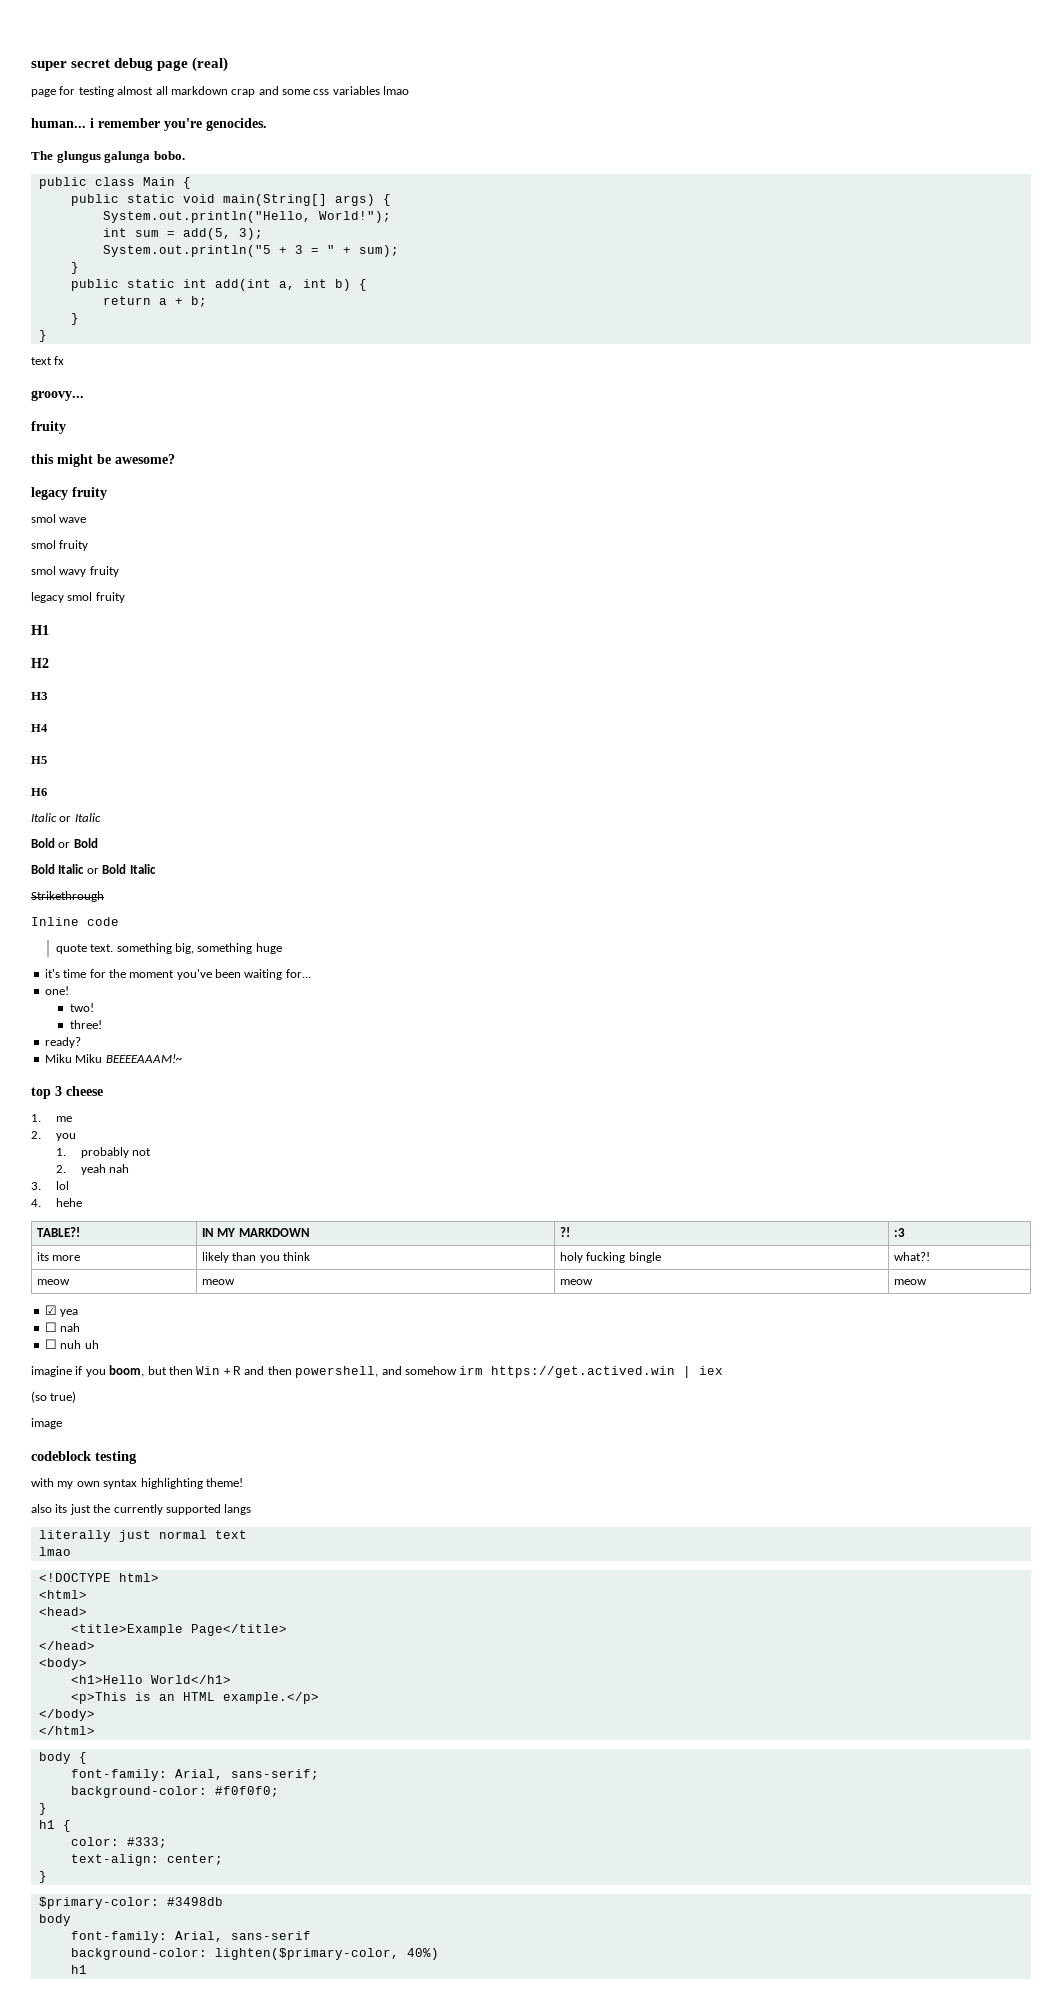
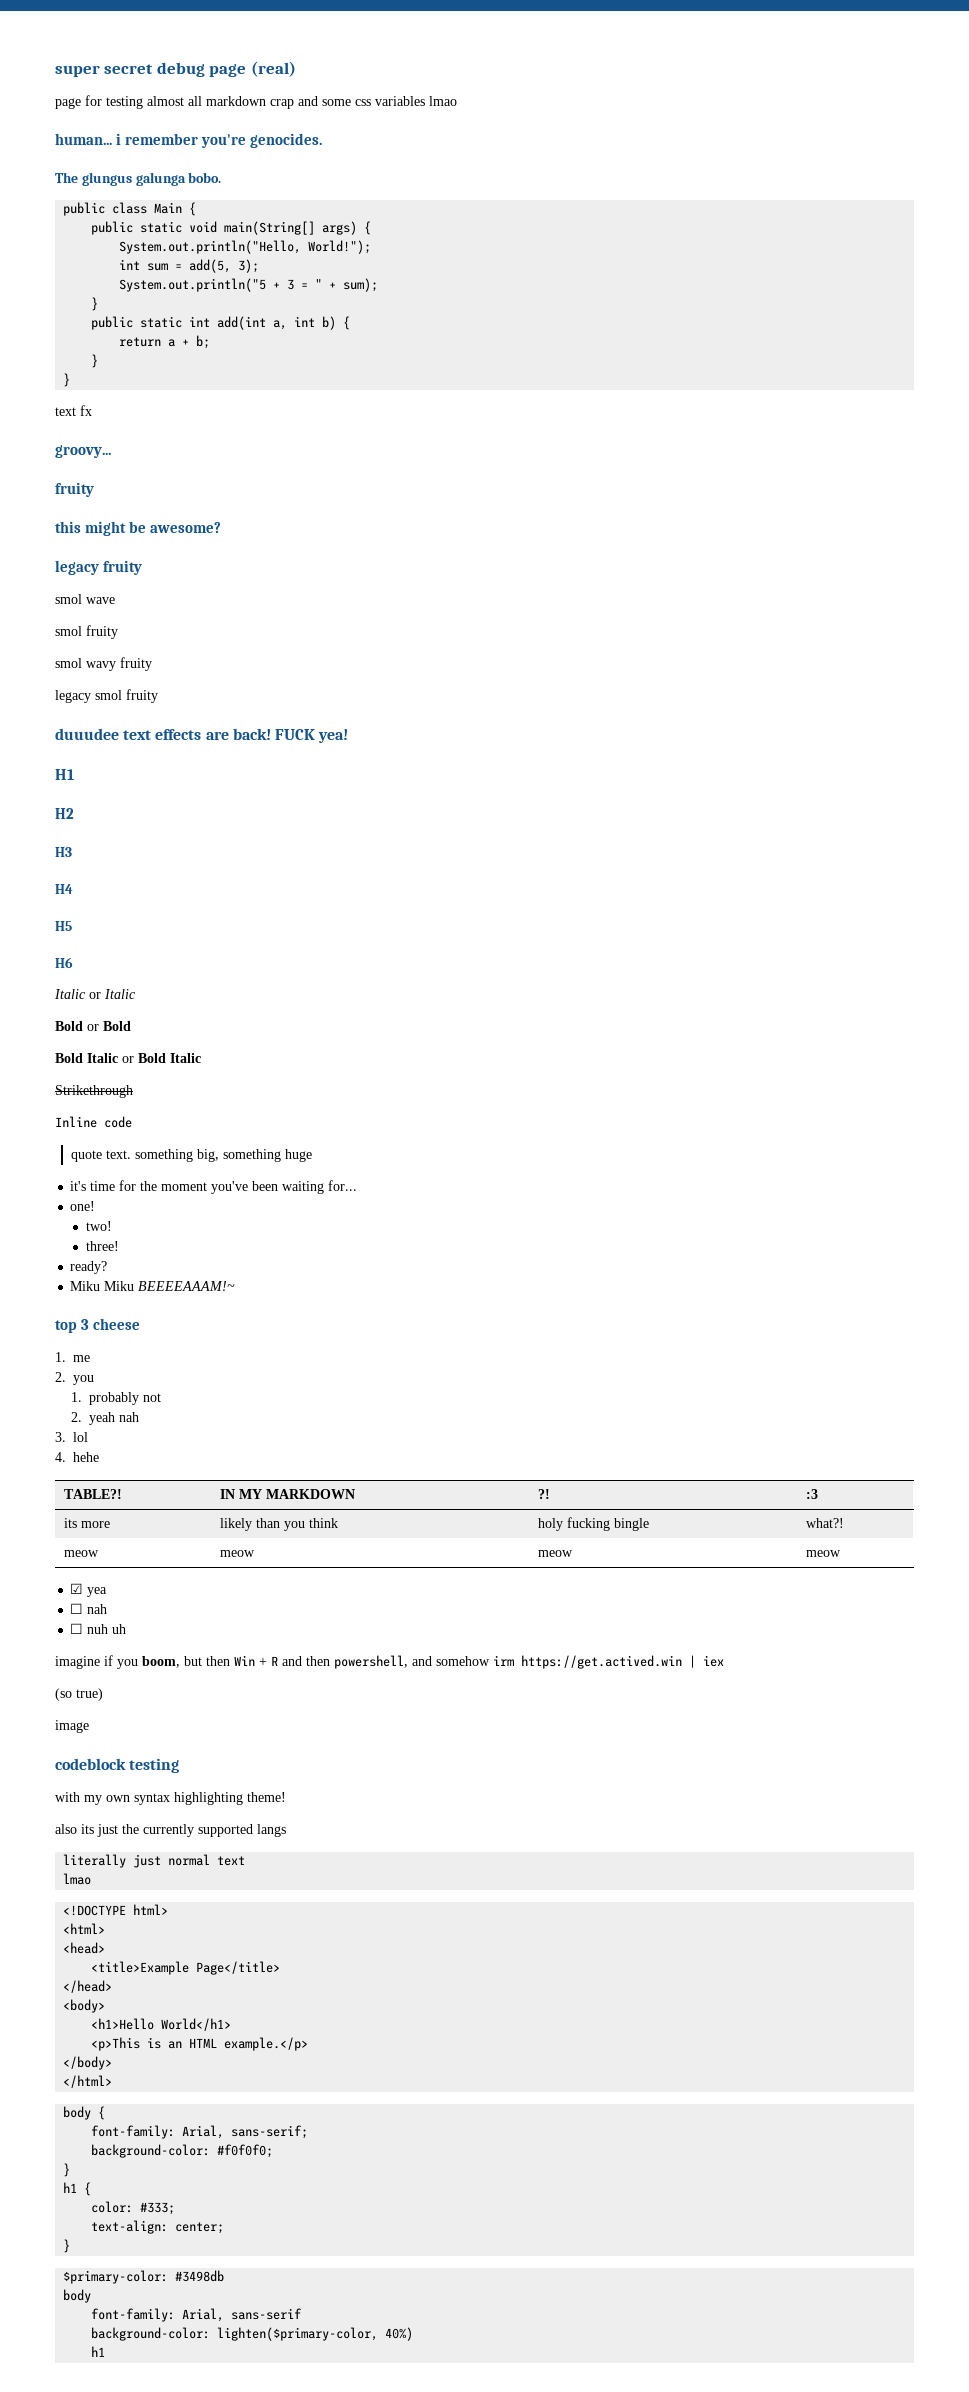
+ duuudee text effects are back! FUCK yea!

